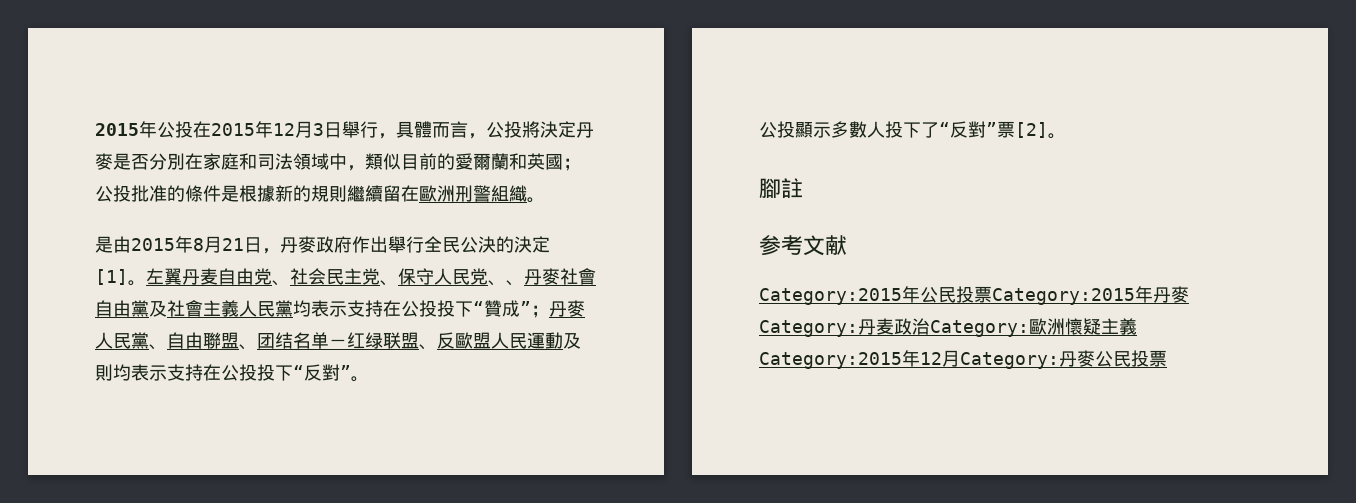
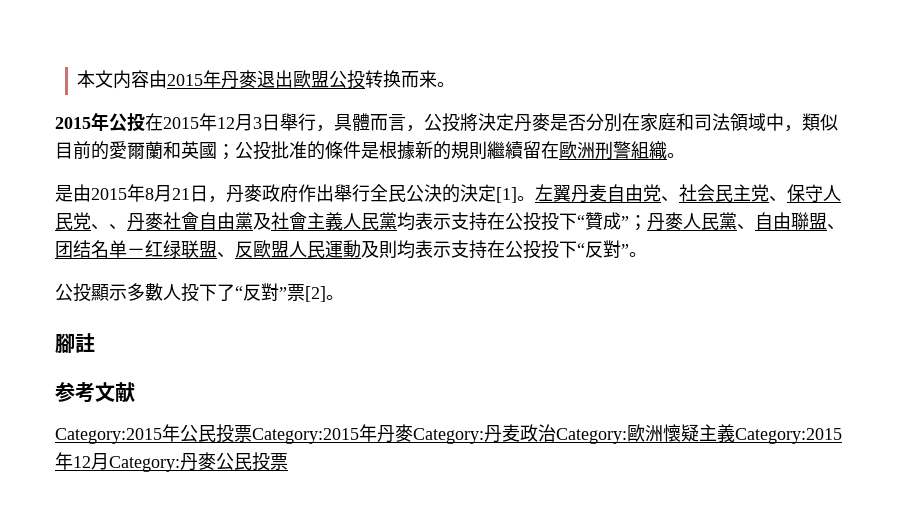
+ 本文内容由2015年丹麥退出歐盟公投转换而来。

